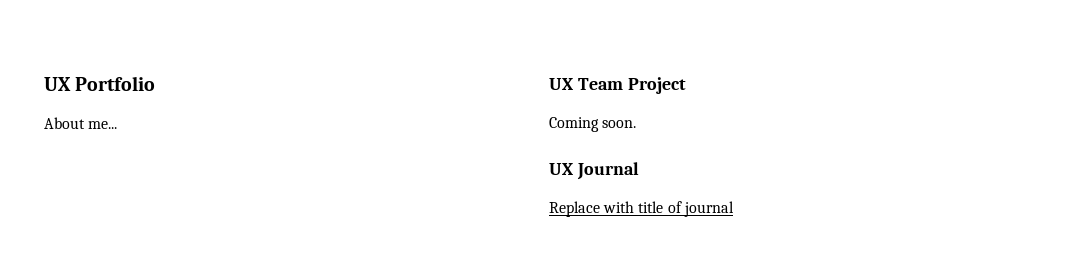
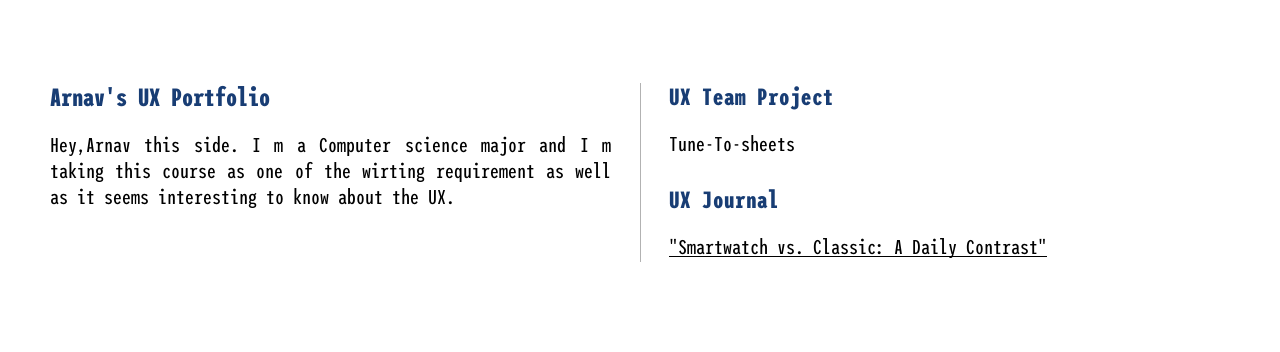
- UX Portfolio
+ Arnav's UX Portfolio
- About me...
+ Hey,Arnav this side. I m a Computer science major and I m taking this course as one of the wirting requirement as well as it seems interesting to know about the UX.
- Coming soon.
+ Tune-To-sheets
- Replace with title of journal
+ "Smartwatch vs. Classic: A Daily Contrast"

